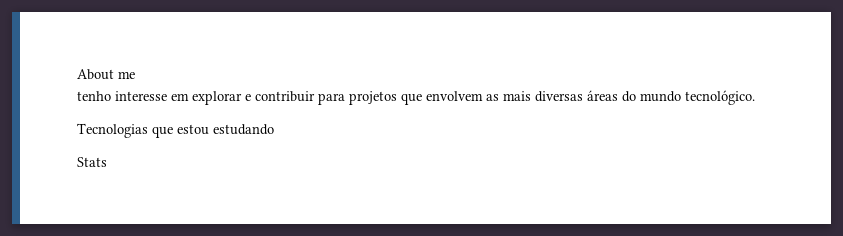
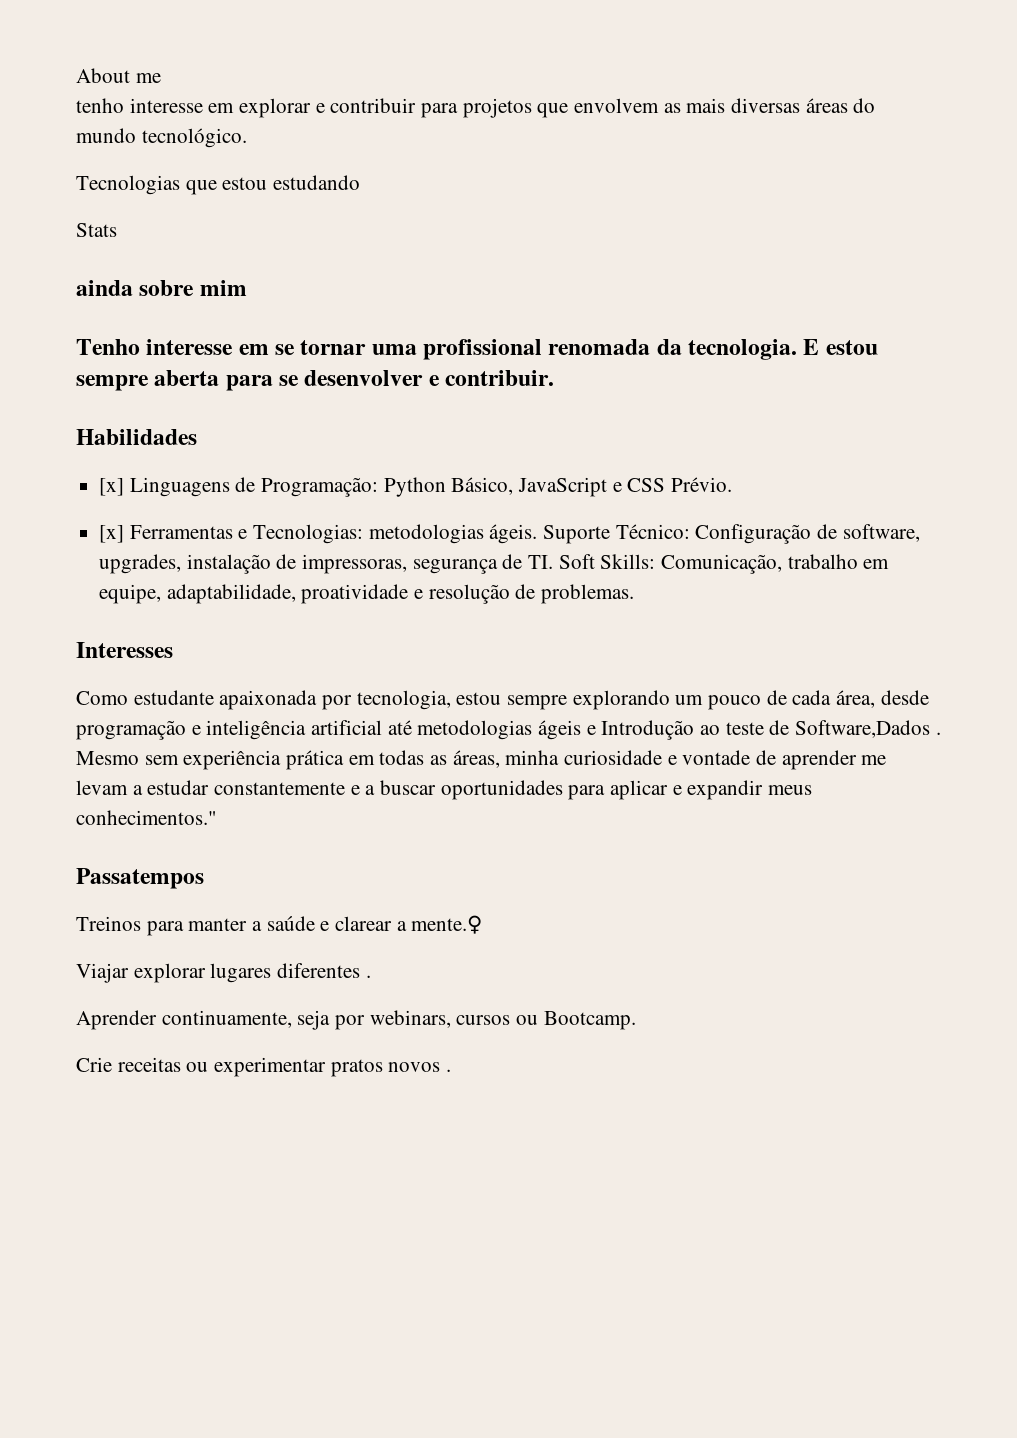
+ ainda sobre mim
+ Tenho interesse em se tornar uma profissional renomada da tecnologia. E estou sempre aberta para se desenvolver e contribuir.
+ Habilidades
+ [x] Linguagens de Programação: Python Básico, JavaScript e CSS Prévio.
+ [x] Ferramentas e Tecnologias: metodologias ágeis. Suporte Técnico: Configuração de software, upgrades, instalação de impressoras, segurança de TI. Soft Skills: Comunicação, trabalho em equipe, adaptabilidade, proatividade e resolução de problemas.
+ Interesses
+ Como estudante apaixonada por tecnologia, estou sempre explorando um pouco de cada área, desde programação e inteligência artificial até metodologias ágeis e Introdução ao teste de Software,Dados . Mesmo sem experiência prática em todas as áreas, minha curiosidade e vontade de aprender me levam a estudar constantemente e a buscar oportunidades para aplicar e expandir meus conhecimentos."
+ Passatempos
+ Treinos para manter a saúde e clarear a mente.♀
+ Viajar explorar lugares diferentes .
+ Aprender continuamente, seja por webinars, cursos ou Bootcamp.
+ Crie receitas ou experimentar pratos novos .

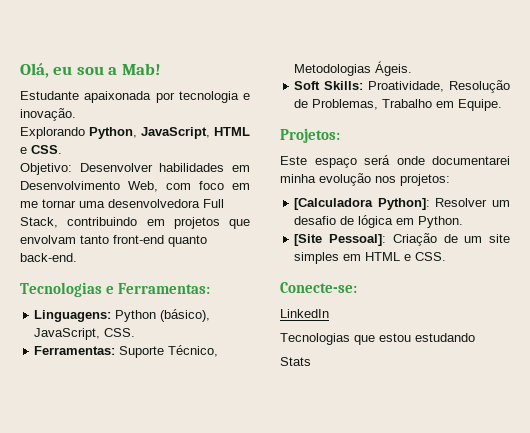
- About me
- tenho interesse em explorar e contribuir para projetos que envolvem as mais diversas áreas do mundo tecnológico.
+ Olá, eu sou a Mab!
+ Estudante apaixonada por tecnologia e inovação.
+ Explorando Python, JavaScript, HTML e CSS.
+ Objetivo: Desenvolver habilidades em Desenvolvimento Web, com foco em me tornar uma desenvolvedora Full Stack, contribuindo em projetos que envolvam tanto front-end quanto back-end.
+ Tecnologias e Ferramentas:
+ Linguagens: Python (básico), JavaScript, CSS.
+ Ferramentas: Suporte Técnico, Metodologias Ágeis.
+ Soft Skills: Proatividade, Resolução de Problemas, Trabalho em Equipe.
+ Projetos:
+ Este espaço será onde documentarei minha evolução nos projetos:
+ [Calculadora Python]: Resolver um desafio de lógica em Python.
+ [Site Pessoal]: Criação de um site simples em HTML e CSS.
+ Conecte-se:
+ LinkedIn
- ainda sobre mim
- Tenho interesse em se tornar uma profissional renomada da tecnologia. E estou sempre aberta para se desenvolver e contribuir.
- Habilidades
- [x] Linguagens de Programação: Python Básico, JavaScript e CSS Prévio.
- [x] Ferramentas e Tecnologias: metodologias ágeis. Suporte Técnico: Configuração de software, upgrades, instalação de impressoras, segurança de TI. Soft Skills: Comunicação, trabalho em equipe, adaptabilidade, proatividade e resolução de problemas.
- Interesses
- Como estudante apaixonada por tecnologia, estou sempre explorando um pouco de cada área, desde programação e inteligência artificial até metodologias ágeis e Introdução ao teste de Software,Dados . Mesmo sem experiência prática em todas as áreas, minha curiosidade e vontade de aprender me levam a estudar constantemente e a buscar oportunidades para aplicar e expandir meus conhecimentos."
- Passatempos
- Treinos para manter a saúde e clarear a mente.♀
- Viajar explorar lugares diferentes .
- Aprender continuamente, seja por webinars, cursos ou Bootcamp.
- Crie receitas ou experimentar pratos novos .

